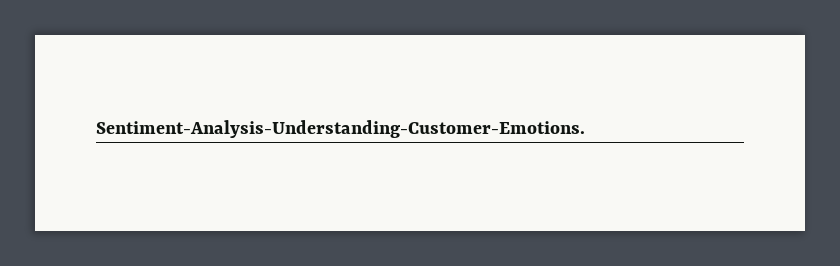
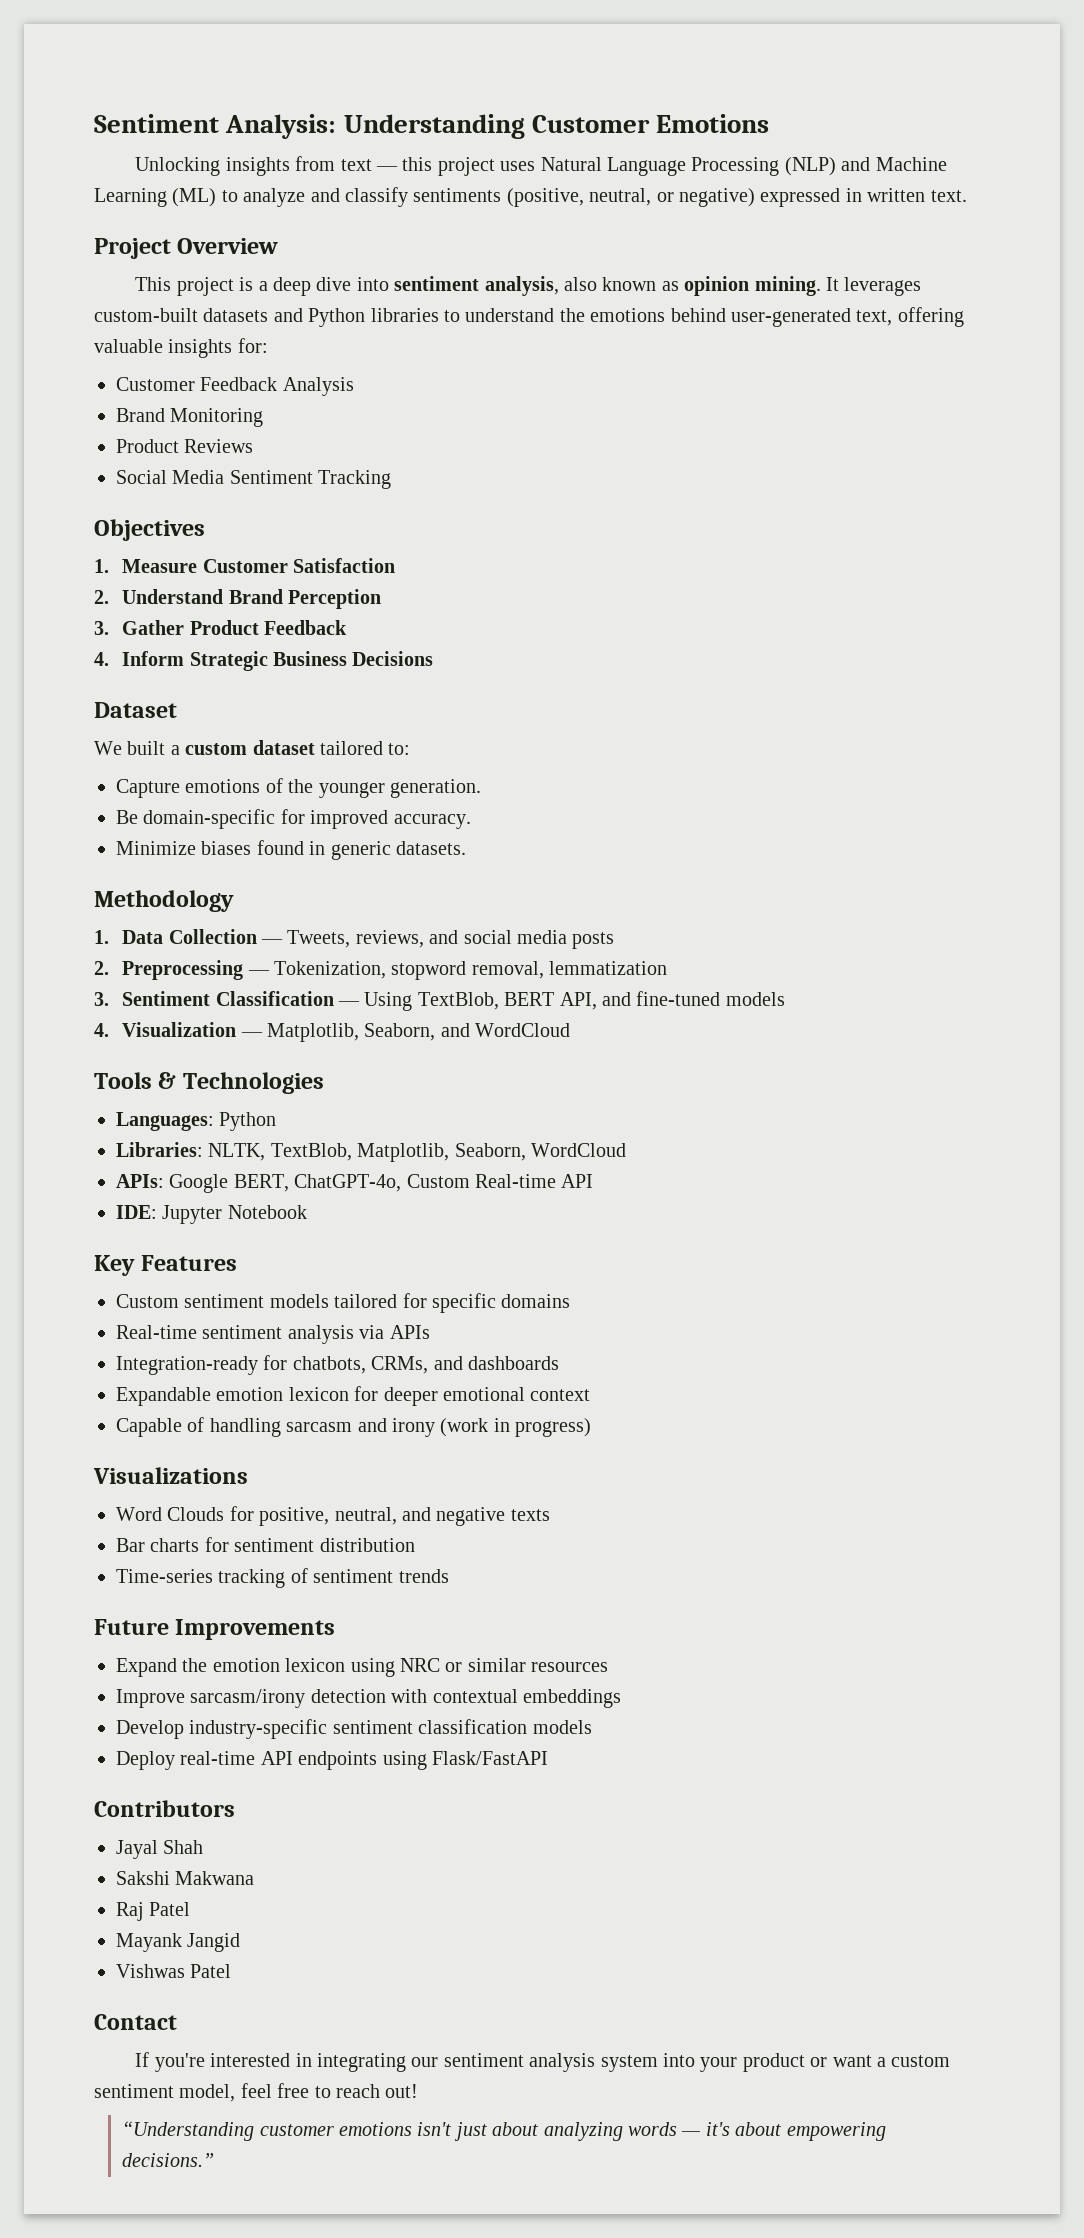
- Sentiment-Analysis-Understanding-Customer-Emotions.
+ Sentiment Analysis: Understanding Customer Emotions
+ Unlocking insights from text — this project uses Natural Language Processing (NLP) and Machine Learning (ML) to analyze and classify sentiments (positive, neutral, or negative) expressed in written text.
+ Project Overview
+ This project is a deep dive into sentiment analysis, also known as opinion mining. It leverages custom-built datasets and Python libraries to understand the emotions behind user-generated text, offering valuable insights for:
+ Customer Feedback Analysis
+ Brand Monitoring
+ Product Reviews
+ Social Media Sentiment Tracking
+ Objectives
+ 1. Measure Customer Satisfaction
+ 2. Understand Brand Perception
+ 3. Gather Product Feedback
+ 4. Inform Strategic Business Decisions
+ Dataset
+ We built a custom dataset tailored to:
+ Capture emotions of the younger generation.
+ Be domain-specific for improved accuracy.
+ Minimize biases found in generic datasets.
+ Methodology
+ 1. Data Collection — Tweets, reviews, and social media posts
+ 2. Preprocessing — Tokenization, stopword removal, lemmatization
+ 3. Sentiment Classification — Using TextBlob, BERT API, and fine-tuned models
+ 4. Visualization — Matplotlib, Seaborn, and WordCloud
+ Tools & Technologies
+ Languages: Python
+ Libraries: NLTK, TextBlob, Matplotlib, Seaborn, WordCloud
+ APIs: Google BERT, ChatGPT-4o, Custom Real-time API
+ IDE: Jupyter Notebook
+ Key Features
+ Custom sentiment models tailored for specific domains
+ Real-time sentiment analysis via APIs
+ Integration-ready for chatbots, CRMs, and dashboards
+ Expandable emotion lexicon for deeper emotional context
+ Capable of handling sarcasm and irony (work in progress)
+ Visualizations
+ Word Clouds for positive, neutral, and negative texts
+ Bar charts for sentiment distribution
+ Time-series tracking of sentiment trends
+ Future Improvements
+ Expand the emotion lexicon using NRC or similar resources
+ Improve sarcasm/irony detection with contextual embeddings
+ Develop industry-specific sentiment classification models
+ Deploy real-time API endpoints using Flask/FastAPI
+ Contributors
+ Jayal Shah
+ Sakshi Makwana
+ Raj Patel
+ Mayank Jangid
+ Vishwas Patel
+ Contact
+ If you're interested in integrating our sentiment analysis system into your product or want a custom sentiment model, feel free to reach out!
+ “Understanding customer emotions isn't just about analyzing words — it's about empowering decisions.”

